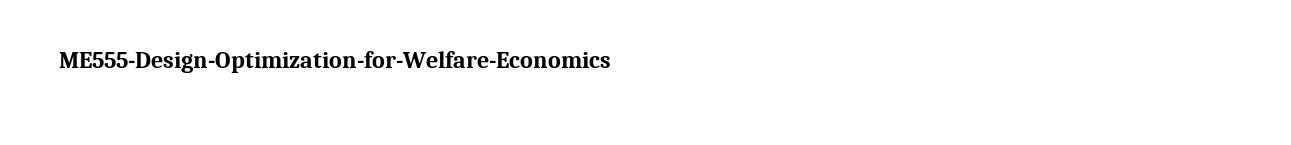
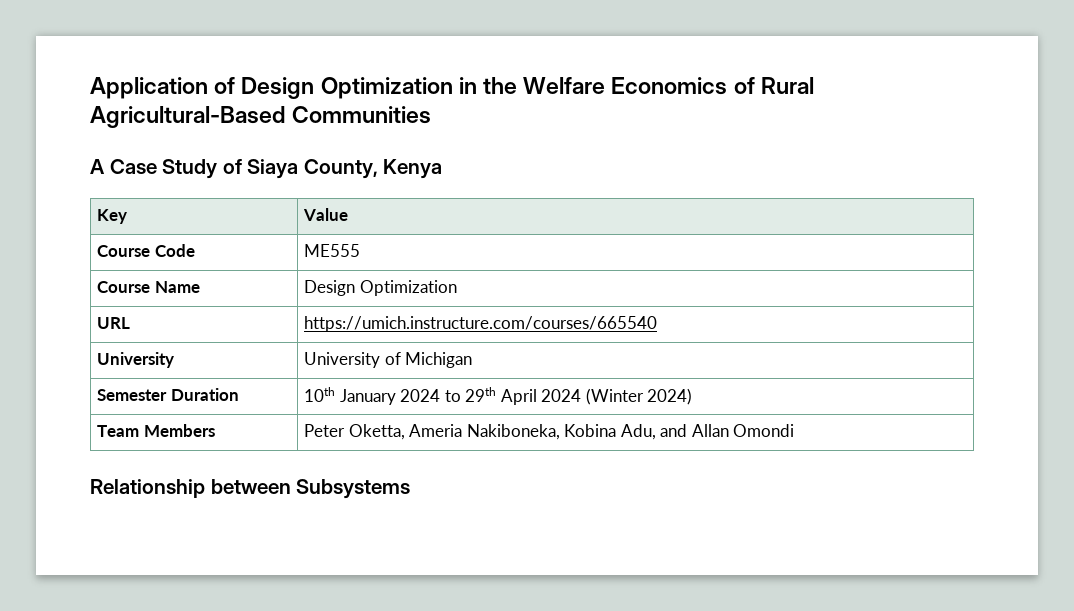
- ME555-Design-Optimization-for-Welfare-Economics
+ Application of Design Optimization in the Welfare Economics of Rural Agricultural-Based Communities
+ A Case Study of Siaya County, Kenya
+ Key | Value
+ Course Code | ME555
+ Course Name | Design Optimization
+ URL | https://umich.instructure.com/courses/665540
+ University | University of Michigan
+ Semester Duration | 10th January 2024 to 29th April 2024 (Winter 2024)
+ Team Members | Peter Oketta, Ameria Nakiboneka, Kobina Adu, and Allan Omondi
+ Relationship between Subsystems

